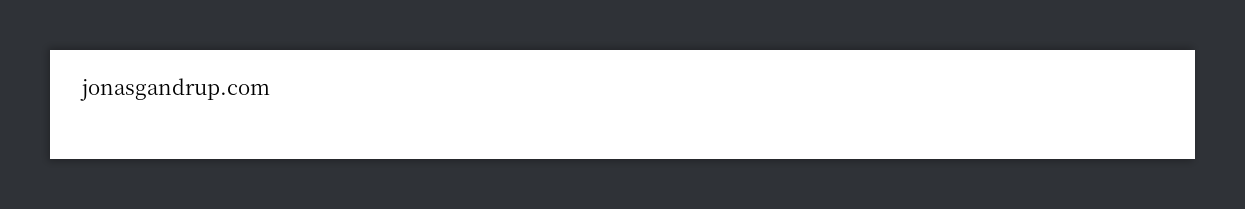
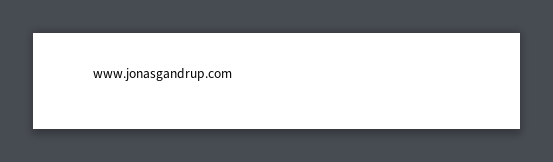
- jonasgandrup.com
+ www.jonasgandrup.com

